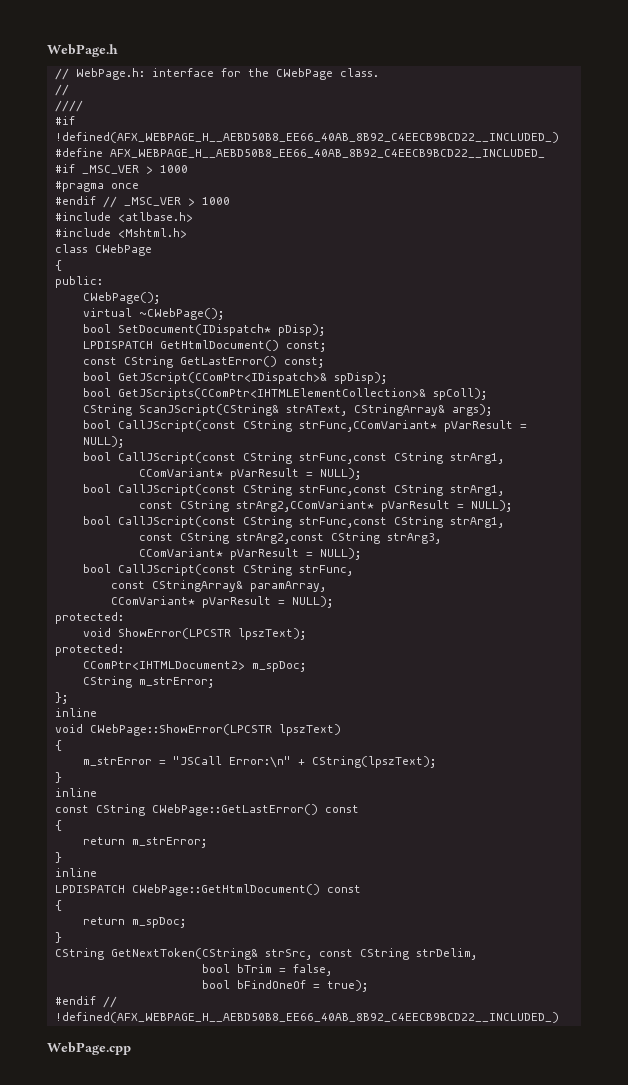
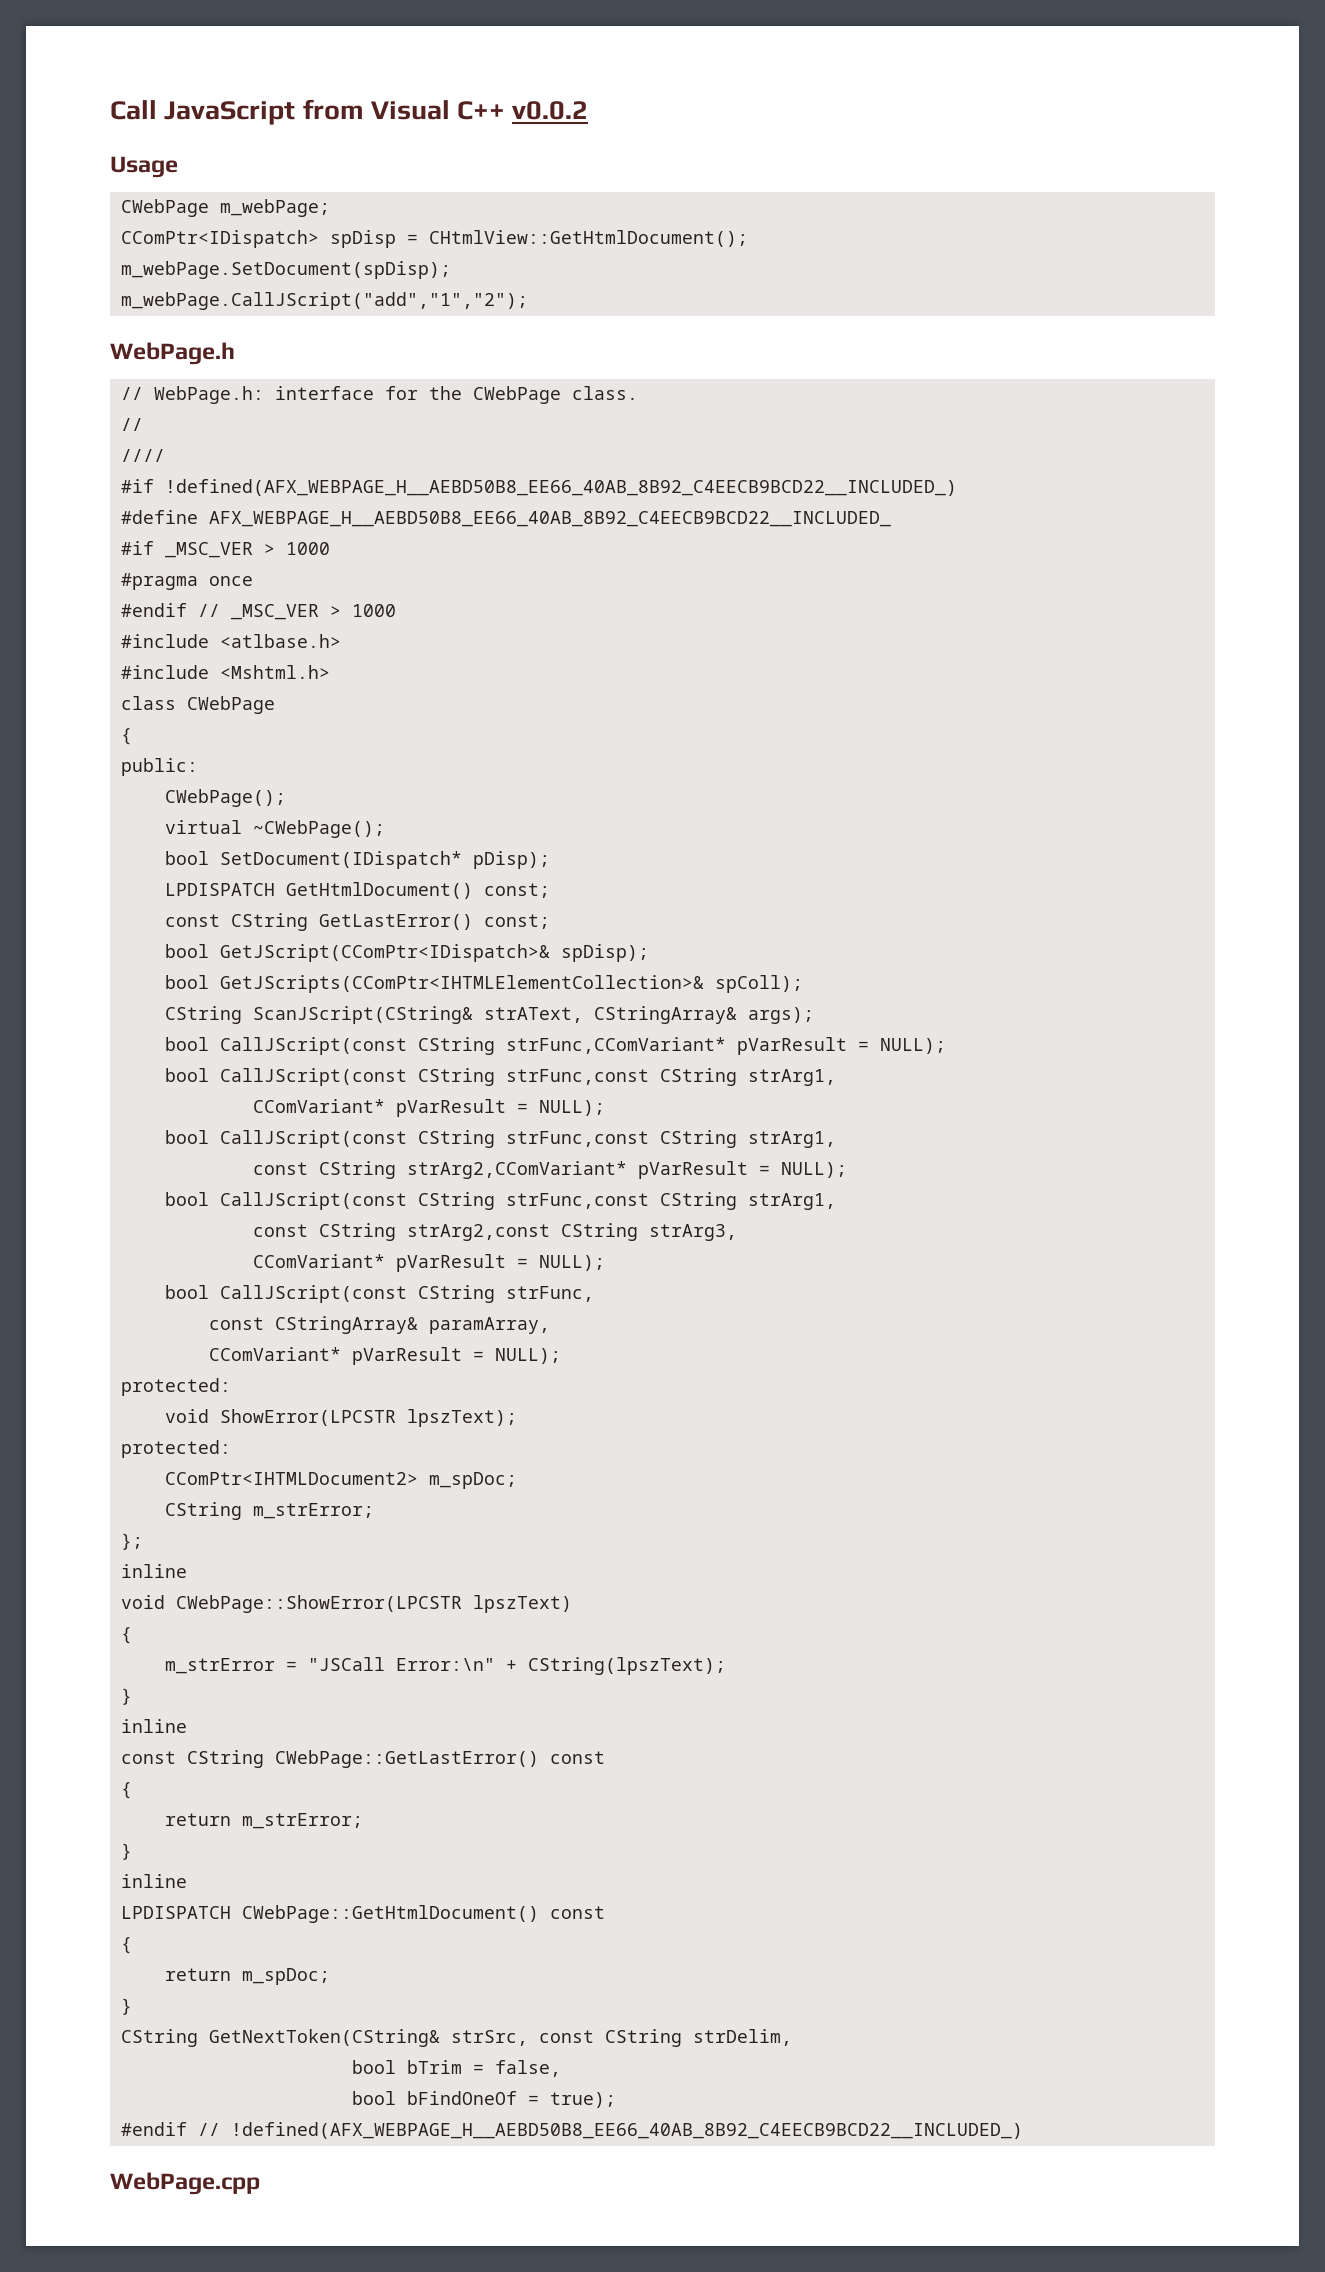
+ Call JavaScript from Visual C++ v0.0.2
+ Usage
+ CWebPage m_webPage;
+ CComPtr<IDispatch> spDisp = CHtmlView::GetHtmlDocument();
+ m_webPage.SetDocument(spDisp);
+ m_webPage.CallJScript("add","1","2");

